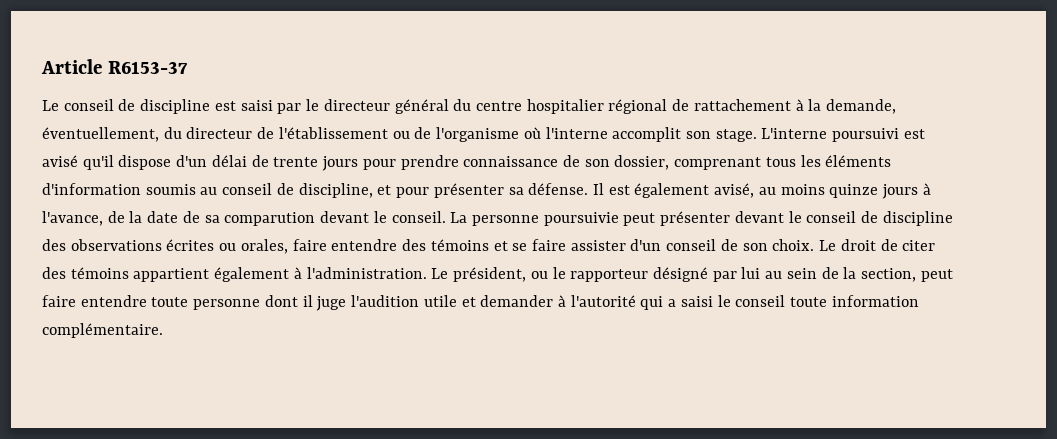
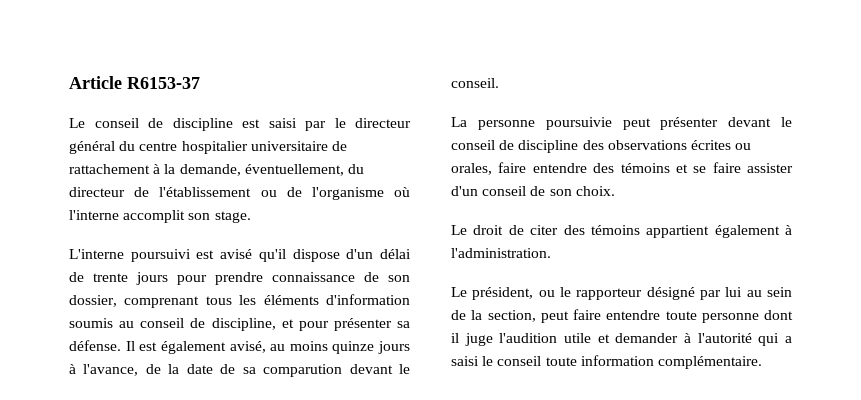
- Le conseil de discipline est saisi par le directeur général du centre hospitalier régional de rattachement à la demande, éventuellement, du directeur de l'établissement ou de l'organisme où l'interne accomplit son stage. L'interne poursuivi est avisé qu'il dispose d'un délai de trente jours pour prendre connaissance de son dossier, comprenant tous les éléments d'information soumis au conseil de discipline, et pour présenter sa défense.
+ Le conseil de discipline est saisi par le directeur général du centre hospitalier universitaire de rattachement à la demande, éventuellement, du directeur de l'établissement ou de l'organisme où l'interne accomplit son stage.
+ L'interne poursuivi est avisé qu'il dispose d'un délai de trente jours pour prendre connaissance de son dossier, comprenant tous les éléments d'information soumis au conseil de discipline, et pour présenter sa défense.
- Il est également avisé, au moins quinze jours à l'avance, de la date de sa comparution devant le conseil. La personne poursuivie peut présenter devant le conseil de discipline des observations écrites ou orales, faire entendre des témoins et se faire assister d'un conseil de son choix. Le droit de citer des témoins appartient également à l'administration. Le président, ou le rapporteur désigné par lui au sein de la section, peut faire entendre toute personne dont il juge l'audition utile et demander à l'autorité qui a saisi le conseil toute information complémentaire.
+ Il est également avisé, au moins quinze jours à l'avance, de la date de sa comparution devant le conseil.
+ La personne poursuivie peut présenter devant le conseil de discipline des observations écrites ou orales, faire entendre des témoins et se faire assister d'un conseil de son choix.
+ Le droit de citer des témoins appartient également à l'administration.
+ Le président, ou le rapporteur désigné par lui au sein de la section, peut faire entendre toute personne dont il juge l'audition utile et demander à l'autorité qui a saisi le conseil toute information complémentaire.

